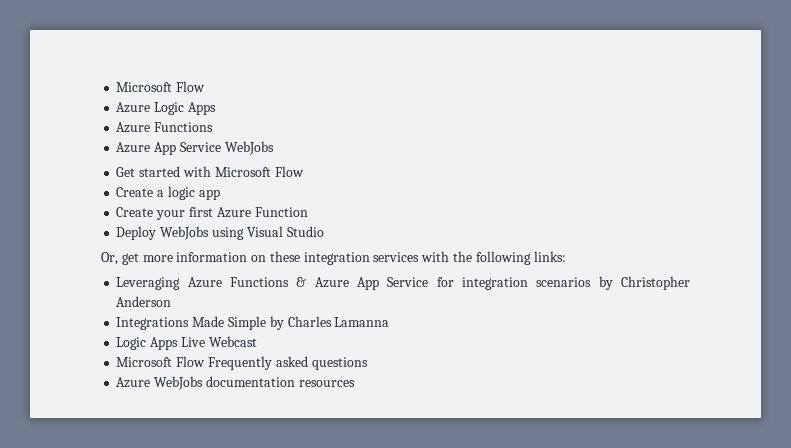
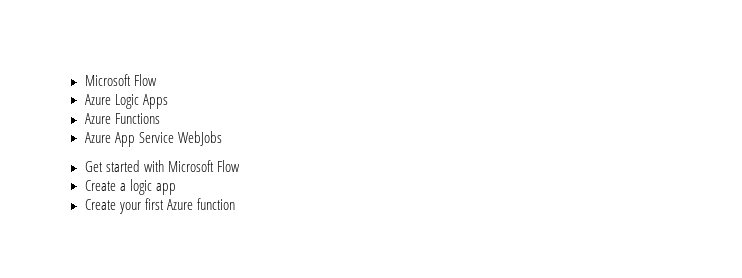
- Create your first Azure Function
- Deploy WebJobs using Visual Studio
- Or, get more information on these integration services with the following links:
- Leveraging Azure Functions & Azure App Service for integration scenarios by Christopher Anderson
- Integrations Made Simple by Charles Lamanna
- Logic Apps Live Webcast
- Microsoft Flow Frequently asked questions
- Azure WebJobs documentation resources
+ Create your first Azure function

